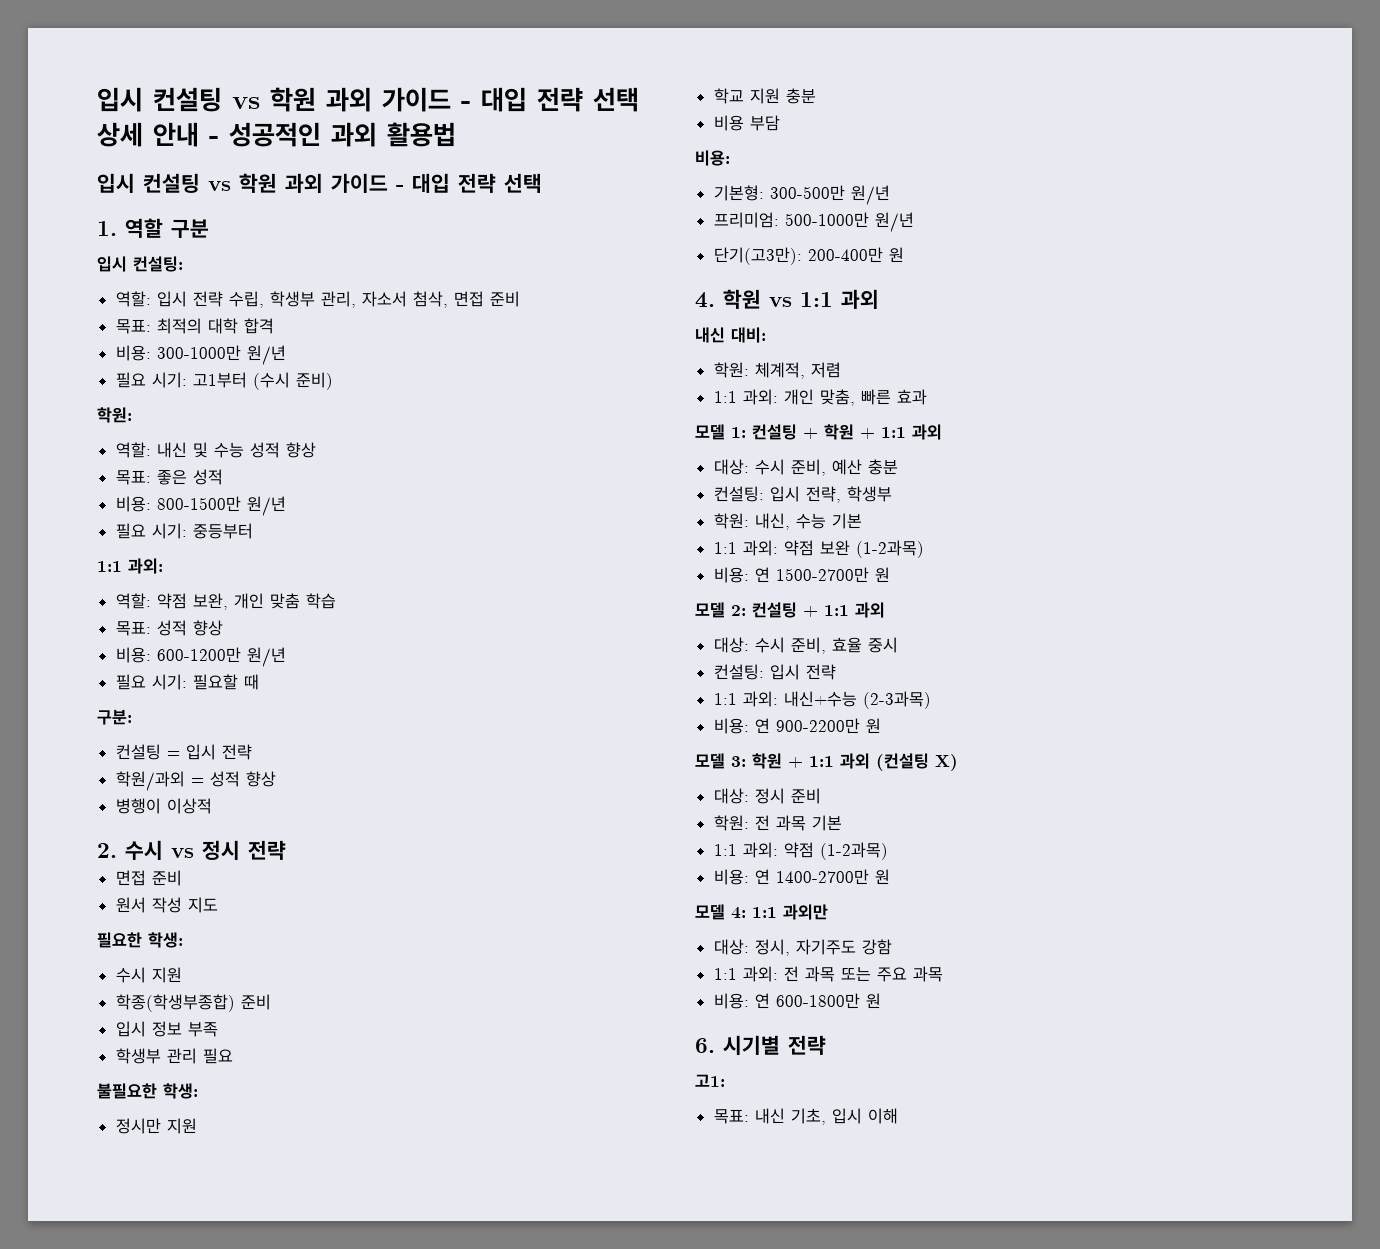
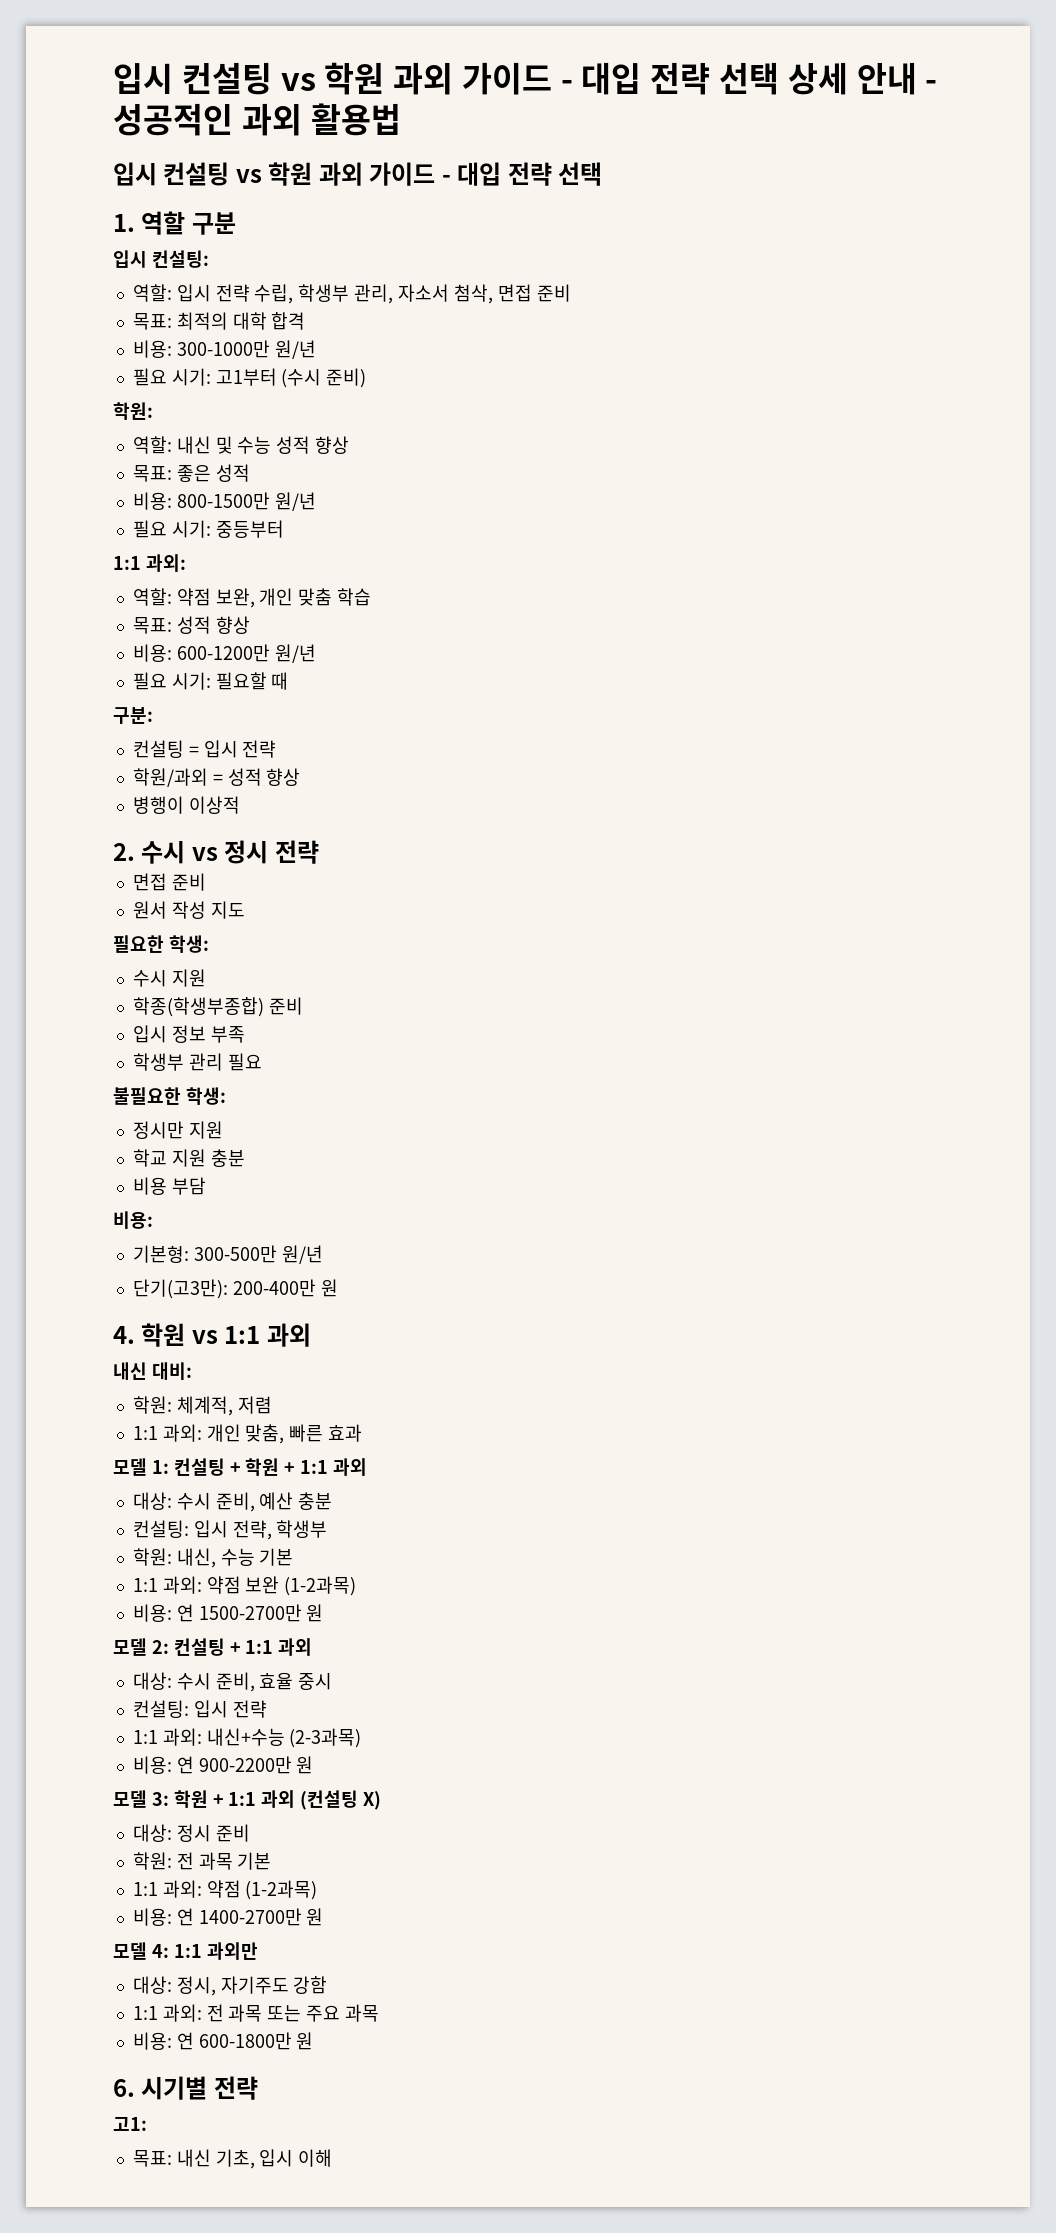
- 프리미엄: 500-1000만 원/년

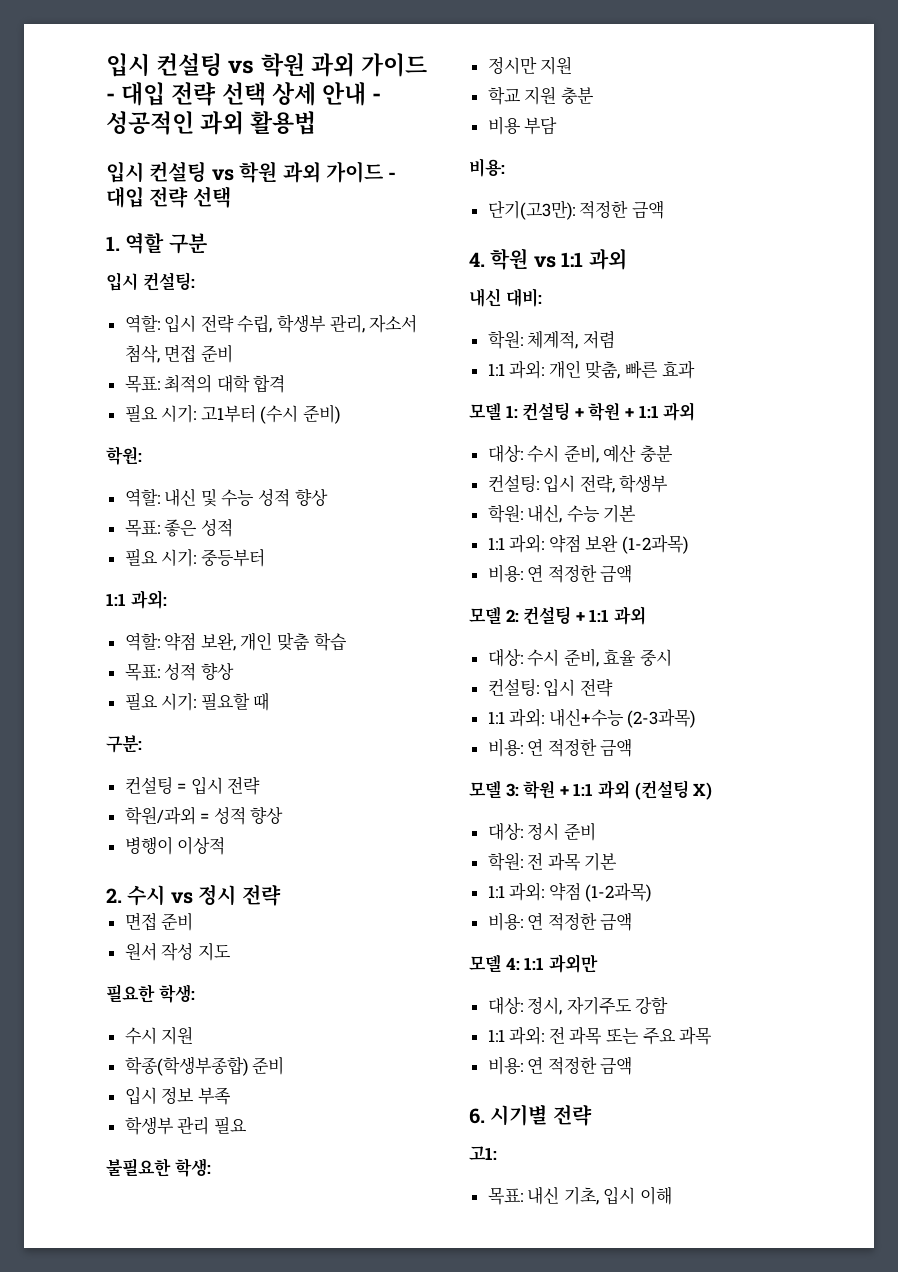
- 비용: 300-1000만 원/년
- 비용: 800-1500만 원/년
- 비용: 600-1200만 원/년
- 기본형: 300-500만 원/년
- 단기(고3만): 200-400만 원
+ 단기(고3만): 적정한 금액
  1:1 과외: 약점 보완 (1-2과목)
- 비용: 연 1500-2700만 원
+ 비용: 연 적정한 금액
  1:1 과외: 내신+수능 (2-3과목)
- 비용: 연 900-2200만 원
+ 비용: 연 적정한 금액
  1:1 과외: 약점 (1-2과목)
- 비용: 연 1400-2700만 원
+ 비용: 연 적정한 금액
  1:1 과외: 전 과목 또는 주요 과목
- 비용: 연 600-1800만 원
+ 비용: 연 적정한 금액

